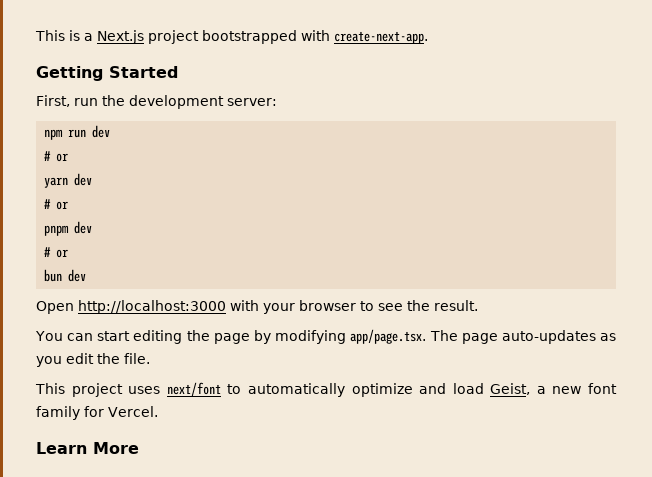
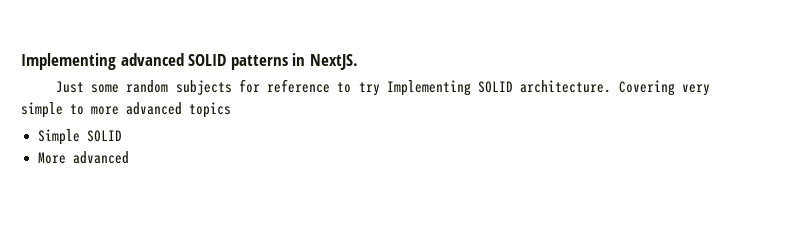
- This is a Next.js project bootstrapped with create-next-app.
- Getting Started
- First, run the development server:
- npm run dev
- # or
- yarn dev
- # or
- pnpm dev
- # or
- bun dev
- Open http://localhost:3000 with your browser to see the result.
- You can start editing the page by modifying app/page.tsx. The page auto-updates as you edit the file.
- This project uses next/font to automatically optimize and load Geist, a new font family for Vercel.
- Learn More
+ Implementing advanced SOLID patterns in NextJS.
+ Just some random subjects for reference to try Implementing SOLID architecture. Covering very simple to more advanced topics
+ Simple SOLID
+ More advanced

